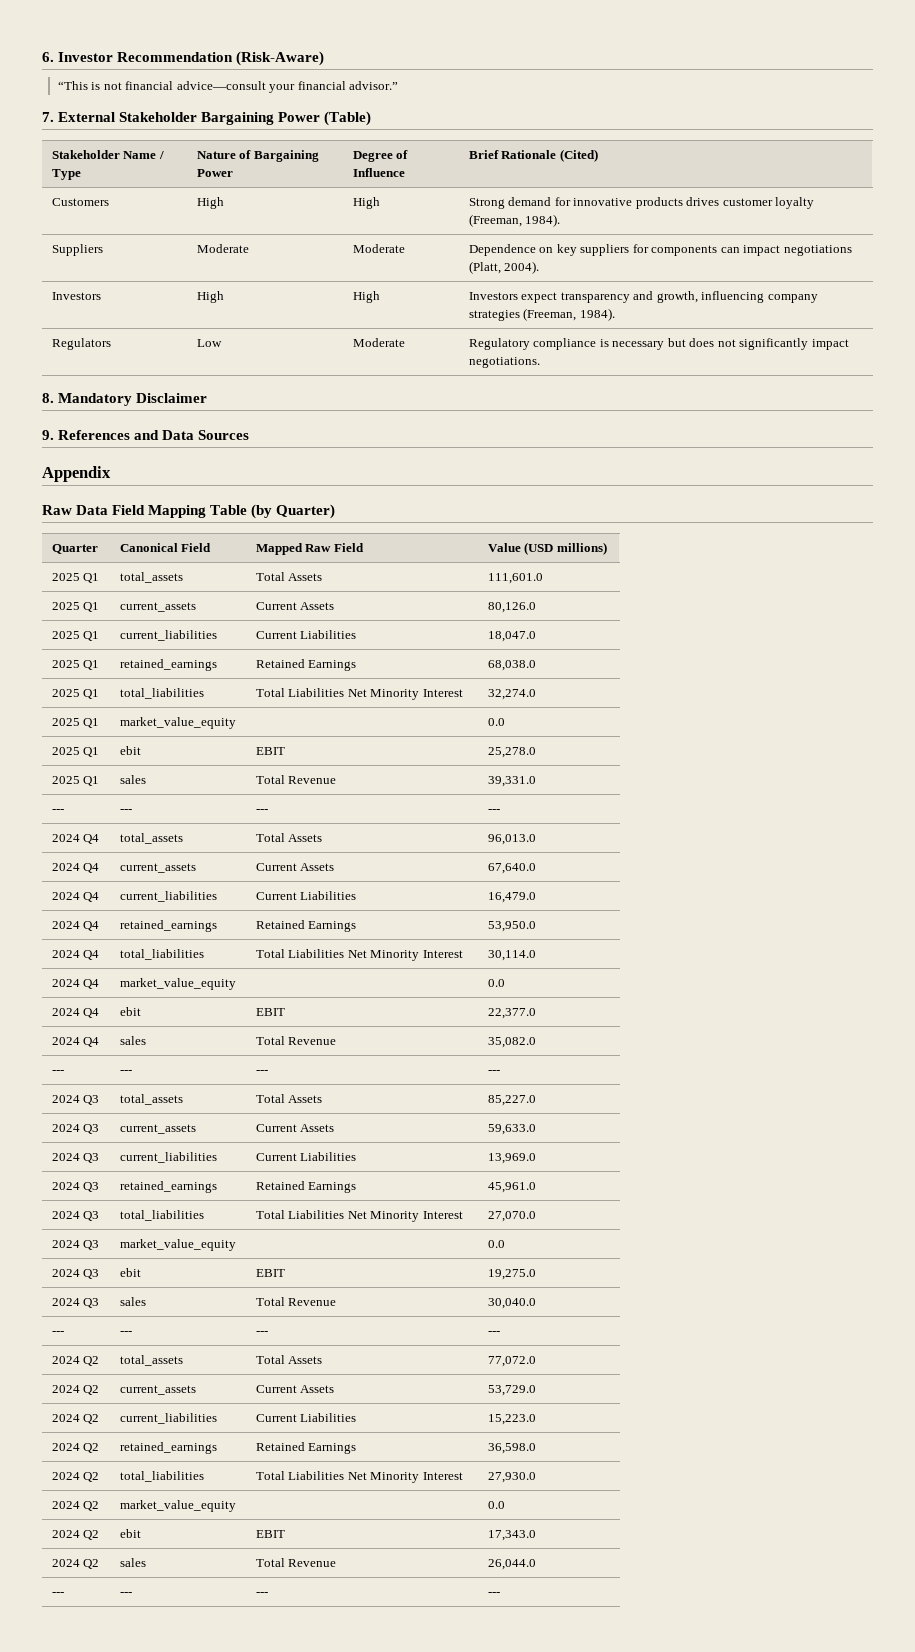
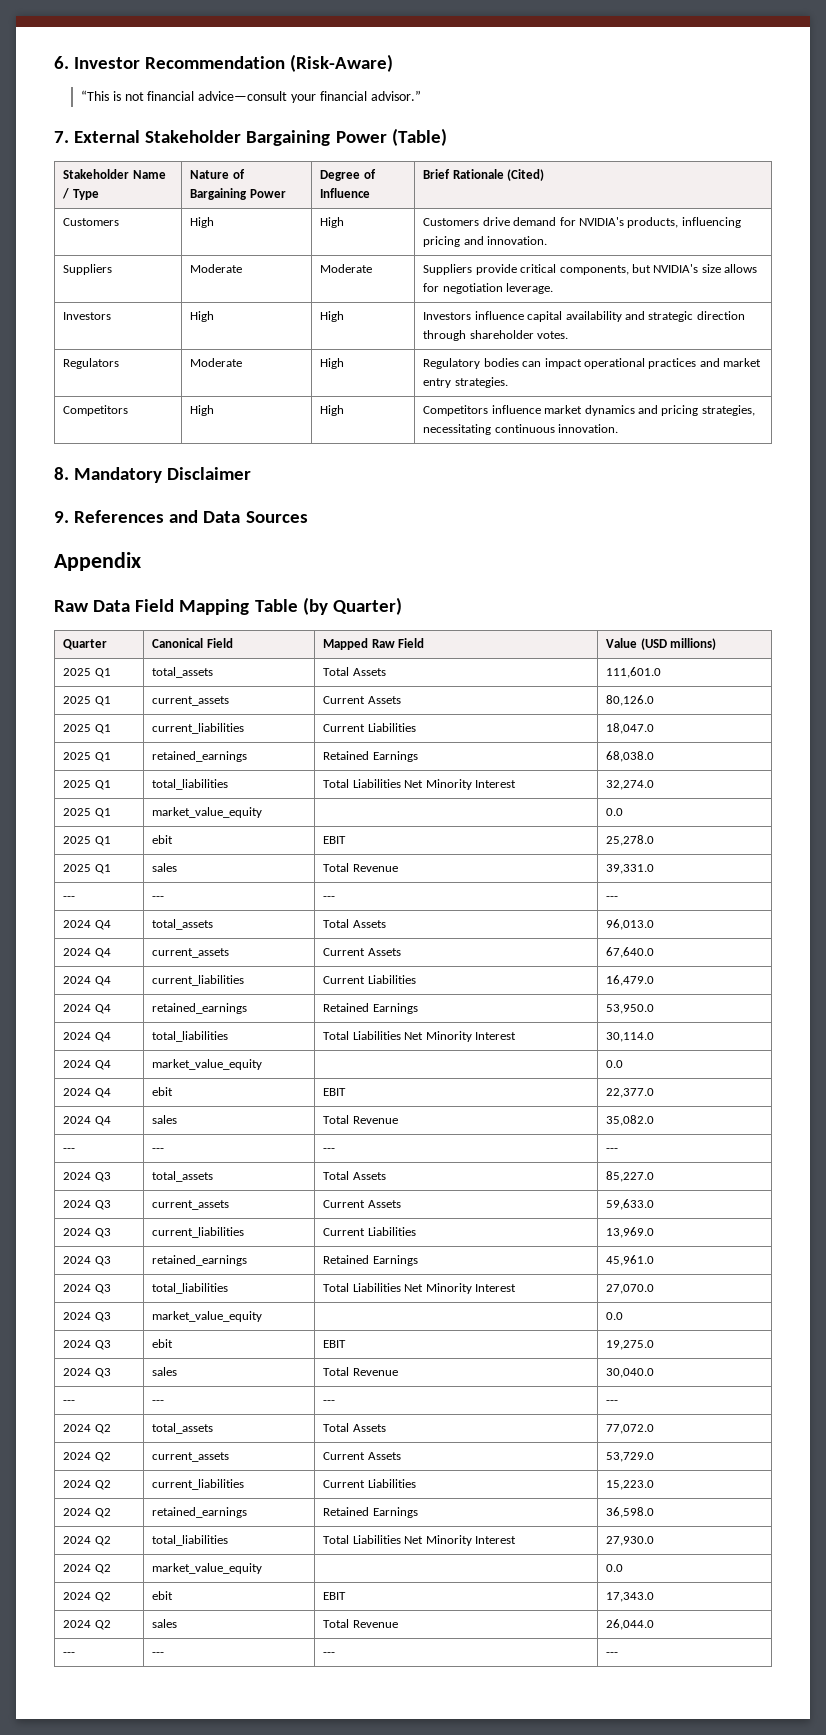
- Customers | High | High | Strong demand for innovative products drives customer loyalty (Freeman, 1984).
- Suppliers | Moderate | Moderate | Dependence on key suppliers for components can impact negotiations (Platt, 2004).
- Investors | High | High | Investors expect transparency and growth, influencing company strategies (Freeman, 1984).
+ Customers | High | High | Customers drive demand for NVIDIA's products, influencing pricing and innovation.
+ Suppliers | Moderate | Moderate | Suppliers provide critical components, but NVIDIA's size allows for negotiation leverage.
+ Investors | High | High | Investors influence capital availability and strategic direction through shareholder votes.
- Regulators | Low | Moderate | Regulatory compliance is necessary but does not significantly impact negotiations.
+ Regulators | Moderate | High | Regulatory bodies can impact operational practices and market entry strategies.
+ Competitors | High | High | Competitors influence market dynamics and pricing strategies, necessitating continuous innovation.

